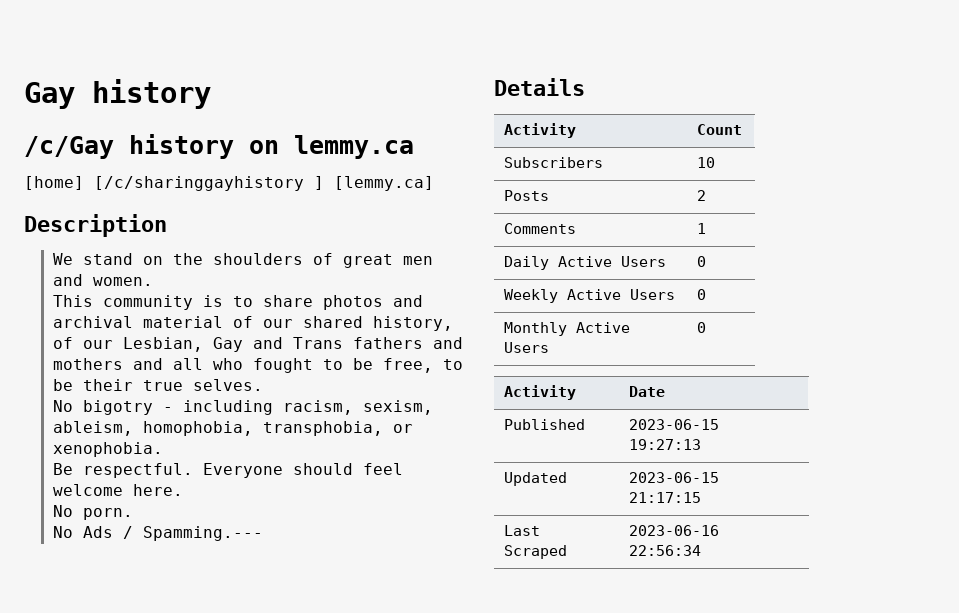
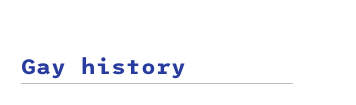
- /c/Gay history on lemmy.ca
- [home] [/c/sharinggayhistory ] [lemmy.ca]
- Description
- We stand on the shoulders of great men and women.
- This community is to share photos and archival material of our shared history, of our Lesbian, Gay and Trans fathers and mothers and all who fought to be free, to be their true selves.
- No bigotry - including racism, sexism, ableism, homophobia, transphobia, or xenophobia.
- Be respectful. Everyone should feel welcome here.
- No porn.
- No Ads / Spamming.---
- Details
- Activity | Count
- Subscribers | 10
- Posts | 2
- Comments | 1
- Daily Active Users | 0
- Weekly Active Users | 0
- Monthly Active Users | 0
- Activity | Date
- Published | 2023-06-15 19:27:13
- Updated | 2023-06-15 21:17:15
- Last Scraped | 2023-06-16 22:56:34

